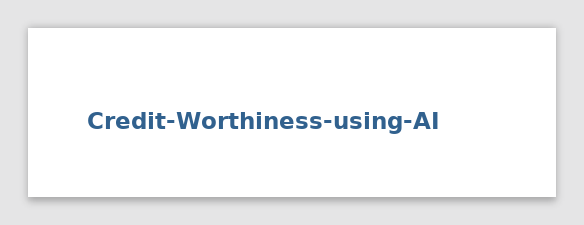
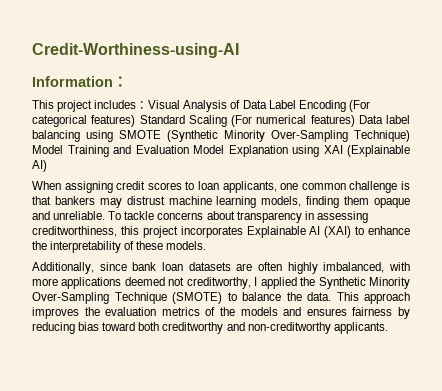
+ Information：
+ This project includes：Visual Analysis of Data Label Encoding (For categorical features) Standard Scaling (For numerical features) Data label balancing using SMOTE (Synthetic Minority Over-Sampling Technique) Model Training and Evaluation Model Explanation using XAI (Explainable AI)
+ When assigning credit scores to loan applicants, one common challenge is that bankers may distrust machine learning models, finding them opaque and unreliable. To tackle concerns about transparency in assessing creditworthiness, this project incorporates Explainable AI (XAI) to enhance the interpretability of these models.
+ Additionally, since bank loan datasets are often highly imbalanced, with more applications deemed not creditworthy, I applied the Synthetic Minority Over-Sampling Technique (SMOTE) to balance the data. This approach improves the evaluation metrics of the models and ensures fairness by reducing bias toward both creditworthy and non-creditworthy applicants.

